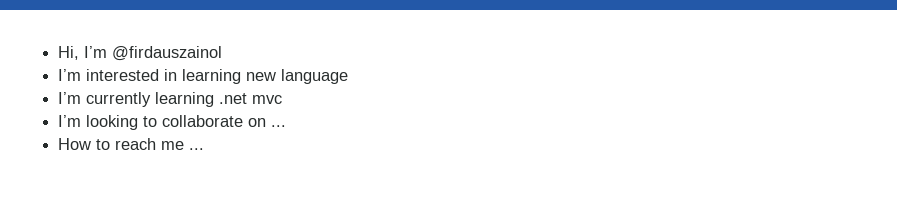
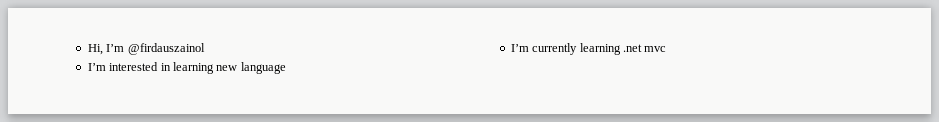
- I’m looking to collaborate on ...
- How to reach me ...

